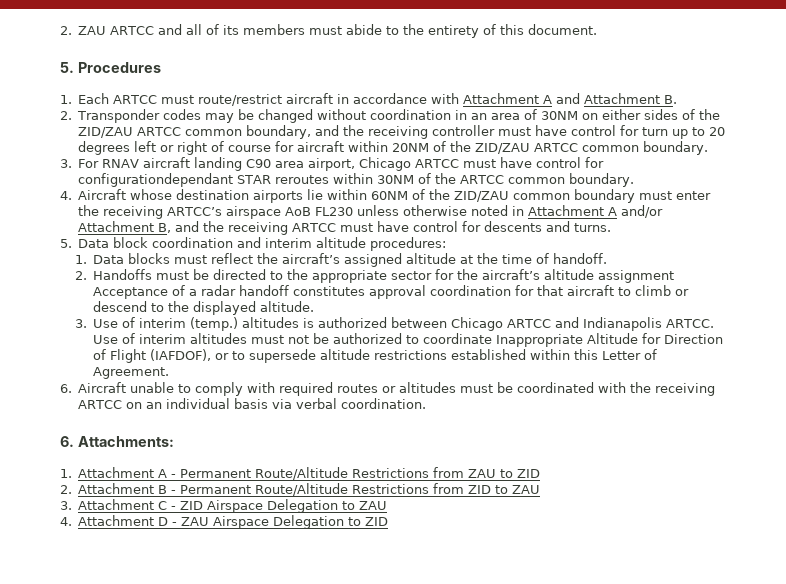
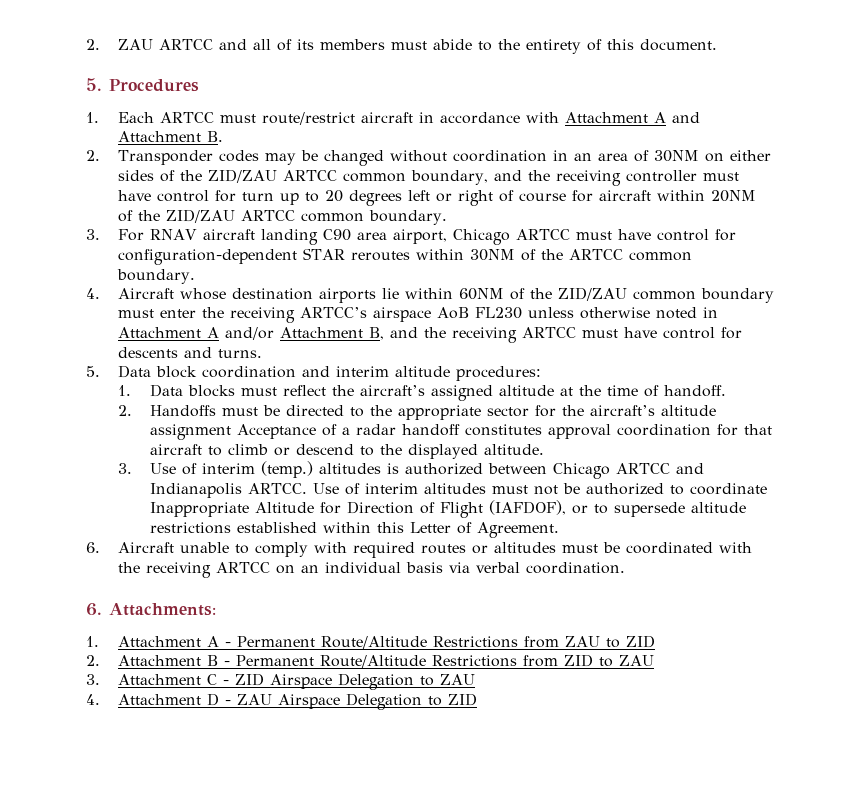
- 3. For RNAV aircraft landing C90 area airport, Chicago ARTCC must have control for configurationdependant STAR reroutes within 30NM of the ARTCC common boundary.
+ 3. For RNAV aircraft landing C90 area airport, Chicago ARTCC must have control for configuration-dependent STAR reroutes within 30NM of the ARTCC common boundary.

